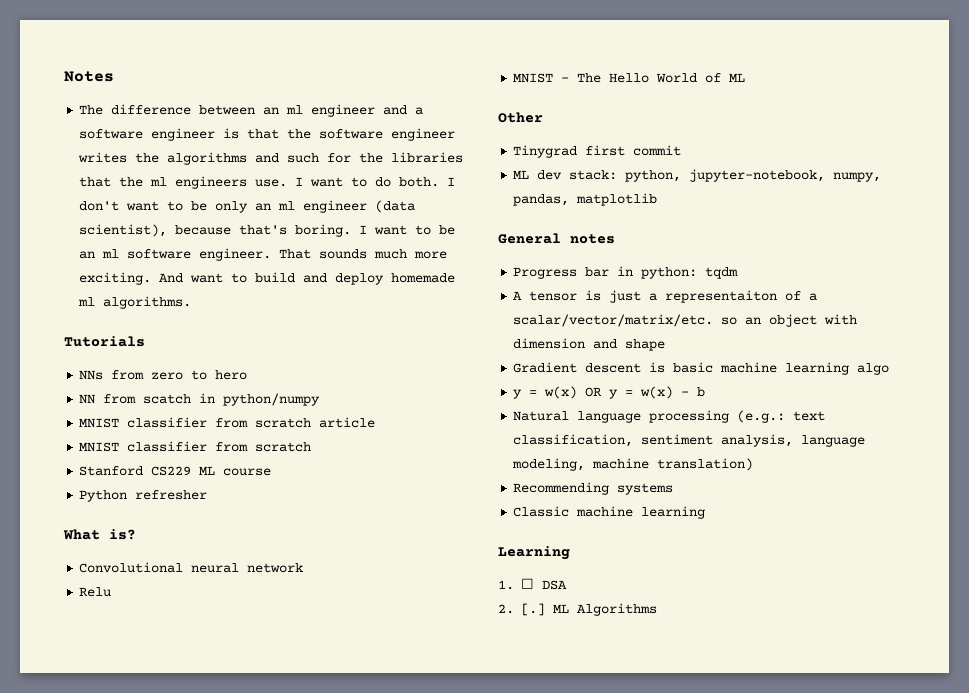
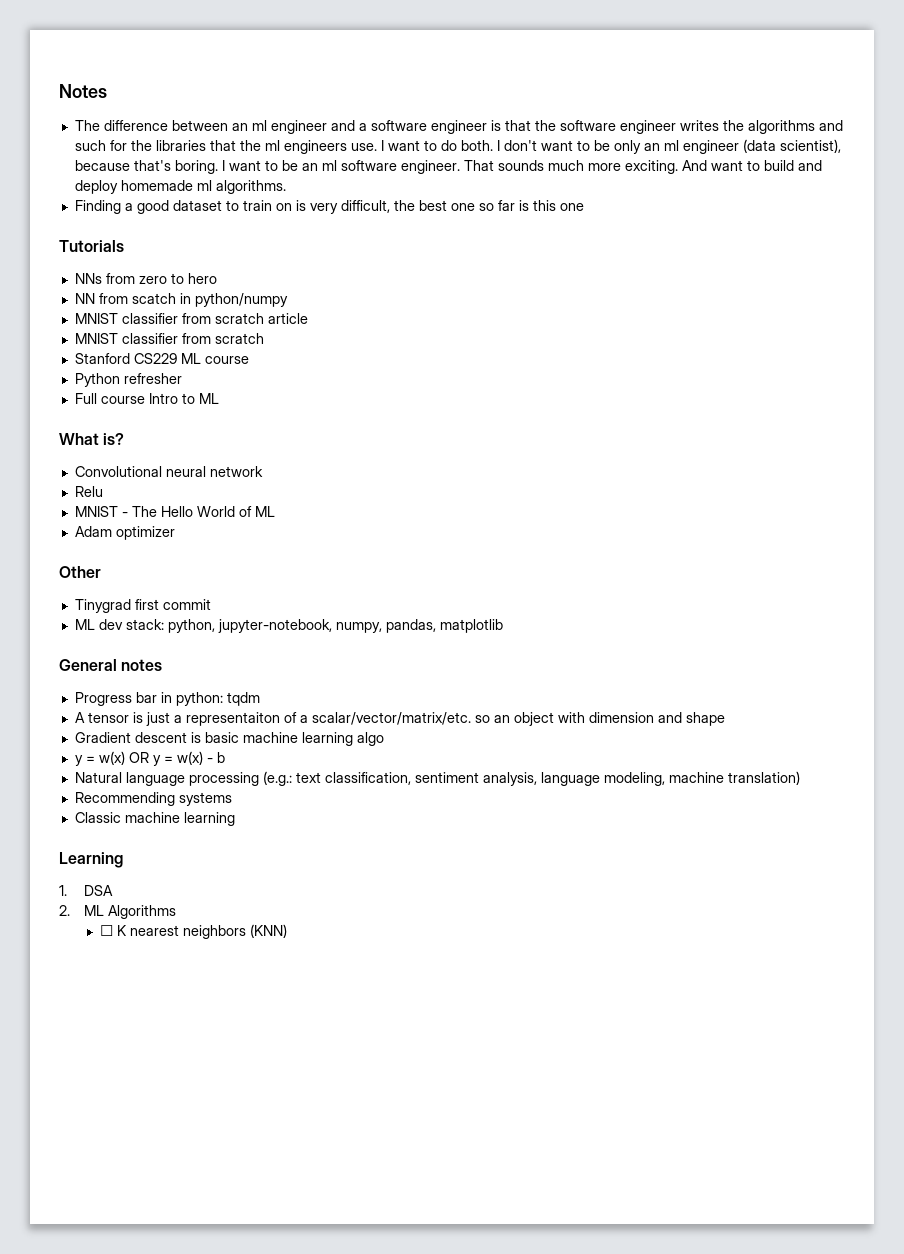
+ Finding a good dataset to train on is very difficult, the best one so far is this one
+ Full course Intro to ML
+ Adam optimizer
- 1. ☐ DSA
+ 1. DSA
- 2. [.] ML Algorithms
+ 2. ML Algorithms
+ ☐ K nearest neighbors (KNN)

